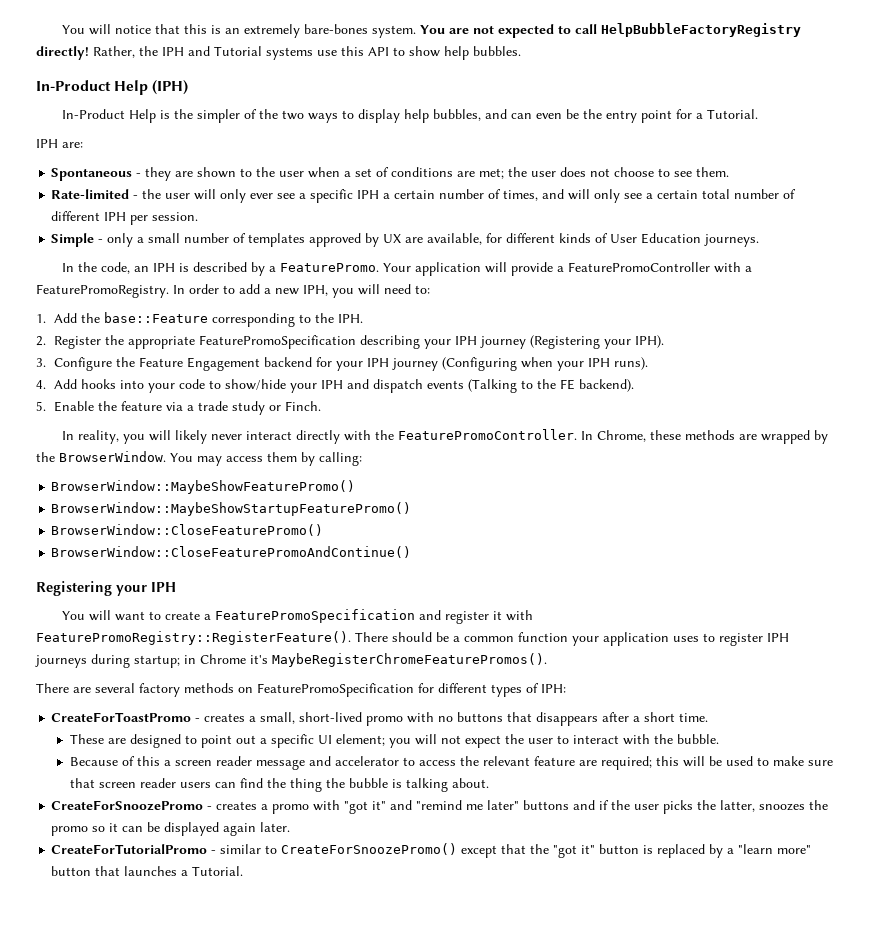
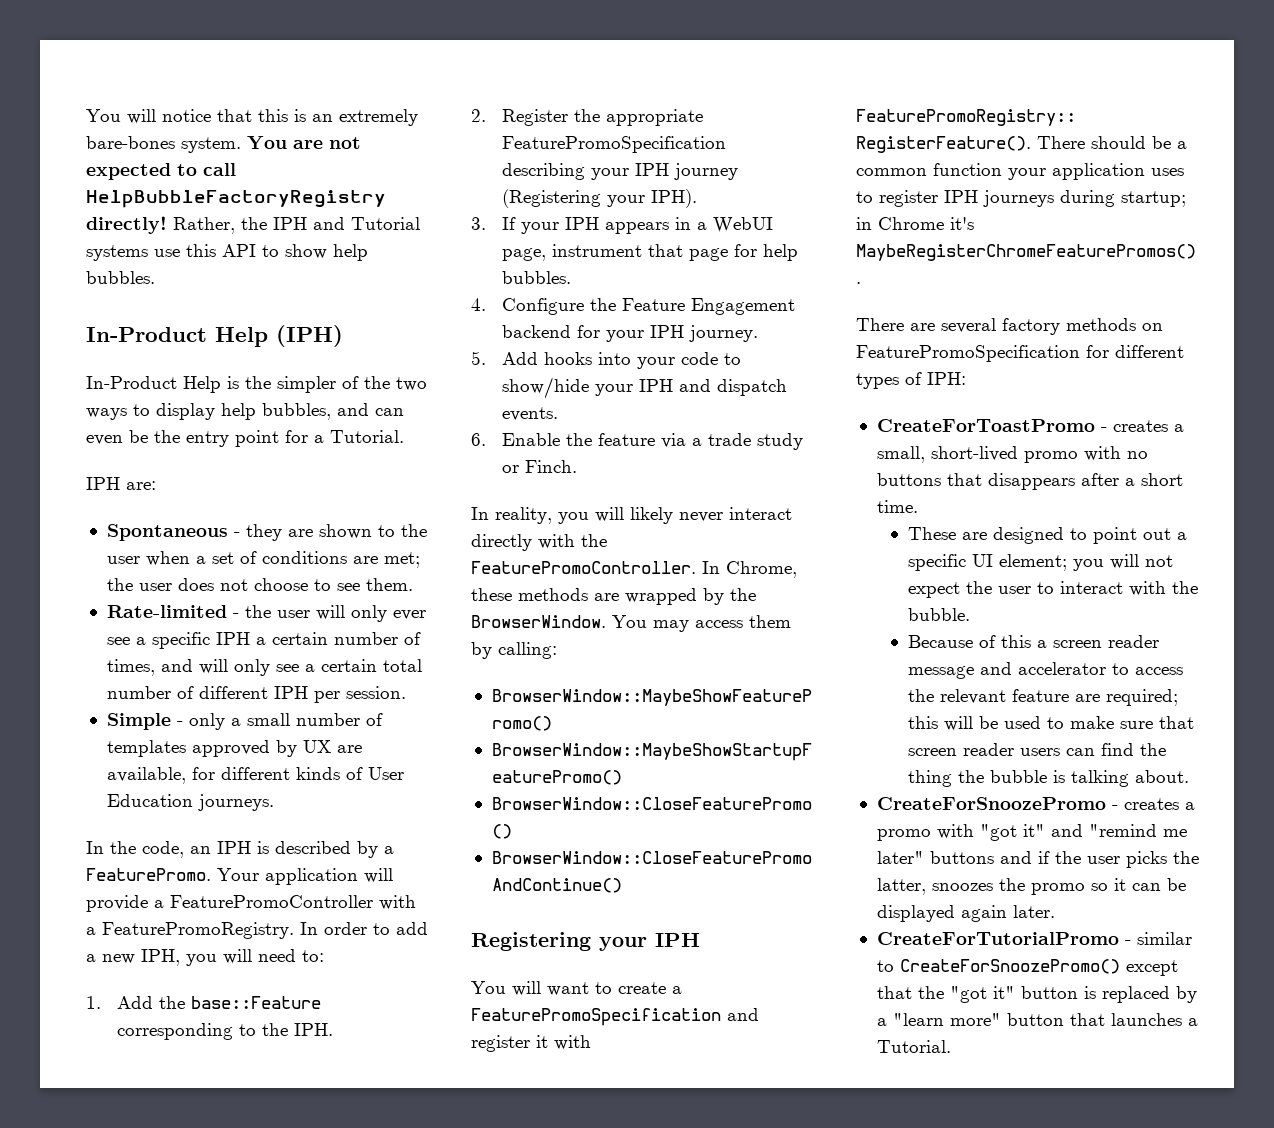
- 3. Configure the Feature Engagement backend for your IPH journey (Configuring when your IPH runs).
- 4. Add hooks into your code to show/hide your IPH and dispatch events (Talking to the FE backend).
- 5. Enable the feature via a trade study or Finch.
+ 3. If your IPH appears in a WebUI page, instrument that page for help bubbles.
+ 4. Configure the Feature Engagement backend for your IPH journey.
+ 5. Add hooks into your code to show/hide your IPH and dispatch events.
+ 6. Enable the feature via a trade study or Finch.

